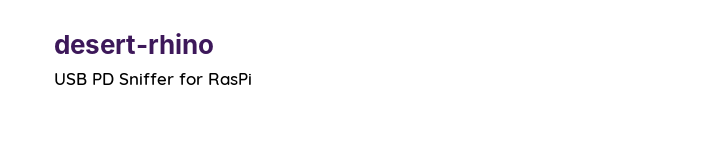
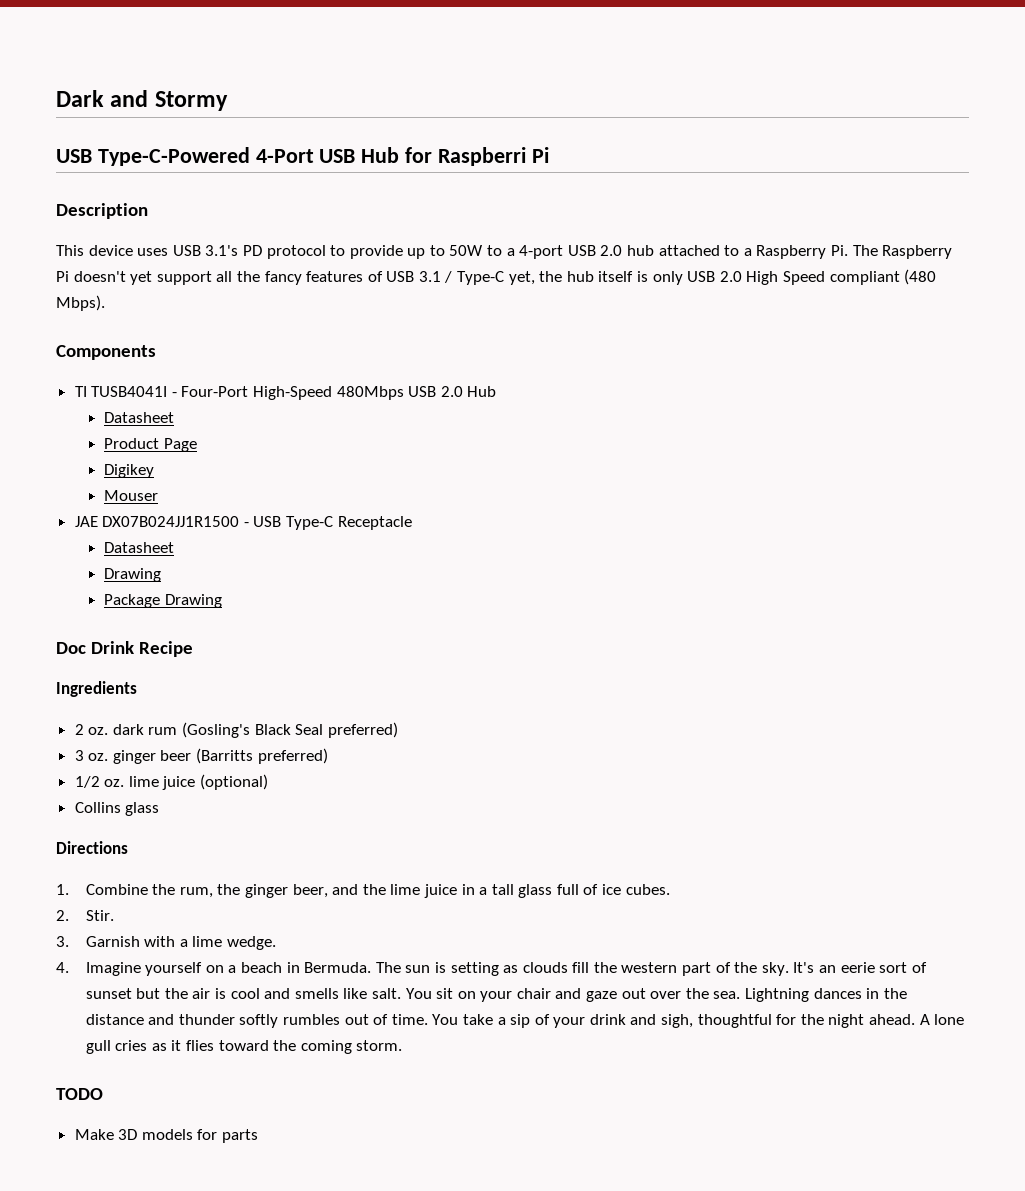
- desert-rhino
- USB PD Sniffer for RasPi
+ Dark and Stormy
+ USB Type-C-Powered 4-Port USB Hub for Raspberri Pi
+ Description
+ This device uses USB 3.1's PD protocol to provide up to 50W to a 4-port USB 2.0 hub attached to a Raspberry Pi. The Raspberry Pi doesn't yet support all the fancy features of USB 3.1 / Type-C yet, the hub itself is only USB 2.0 High Speed compliant (480 Mbps).
+ Components
+ TI TUSB4041I - Four-Port High-Speed 480Mbps USB 2.0 Hub
+ Datasheet
+ Product Page
+ Digikey
+ Mouser
+ JAE DX07B024JJ1R1500 - USB Type-C Receptacle
+ Datasheet
+ Drawing
+ Package Drawing
+ Doc Drink Recipe
+ Ingredients
+ 2 oz. dark rum (Gosling's Black Seal preferred)
+ 3 oz. ginger beer (Barritts preferred)
+ 1/2 oz. lime juice (optional)
+ Collins glass
+ Directions
+ 1. Combine the rum, the ginger beer, and the lime juice in a tall glass full of ice cubes.
+ 2. Stir.
+ 3. Garnish with a lime wedge.
+ 4. Imagine yourself on a beach in Bermuda. The sun is setting as clouds fill the western part of the sky. It's an eerie sort of sunset but the air is cool and smells like salt. You sit on your chair and gaze out over the sea. Lightning dances in the distance and thunder softly rumbles out of time. You take a sip of your drink and sigh, thoughtful for the night ahead. A lone gull cries as it flies toward the coming storm.
+ TODO
+ Make 3D models for parts

